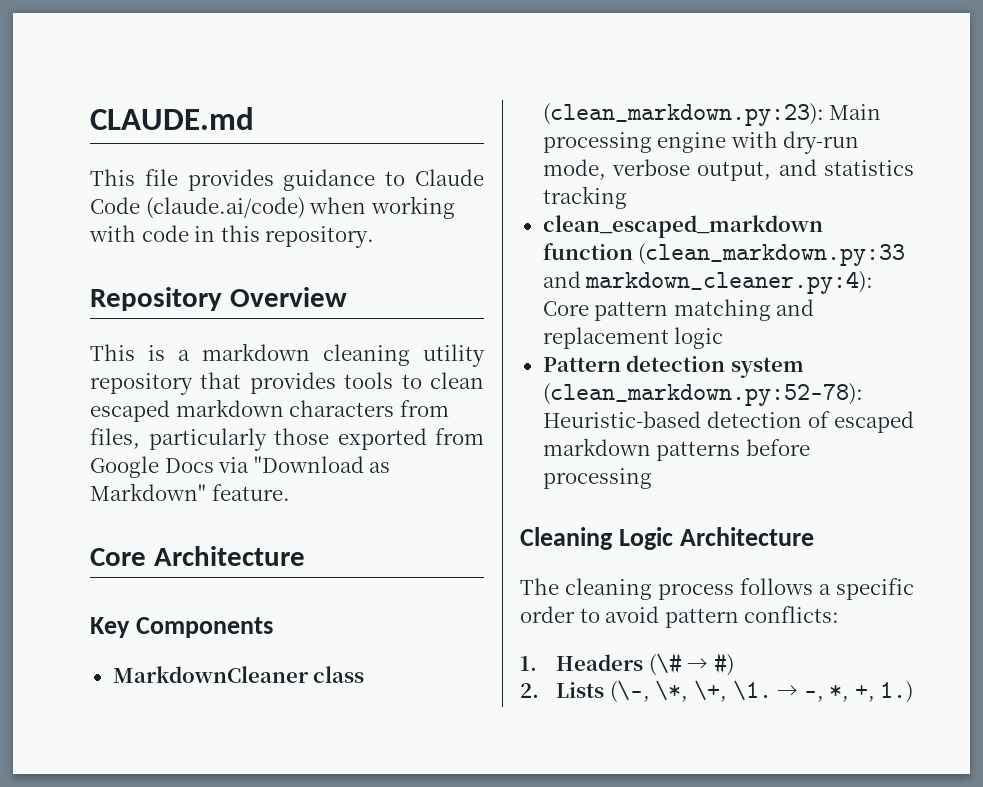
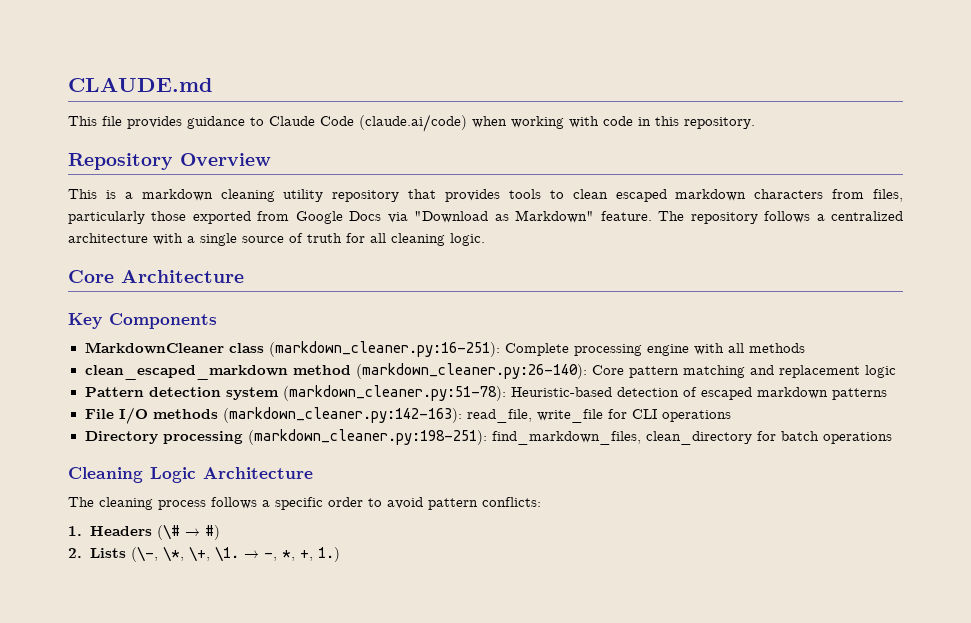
+ The repository follows a centralized architecture with a single source of truth for all cleaning logic.
- MarkdownCleaner class (clean_markdown.py:23): Main processing engine with dry-run mode, verbose output, and statistics tracking
- clean_escaped_markdown function (clean_markdown.py:33 and markdown_cleaner.py:4): Core pattern matching and replacement logic
+ MarkdownCleaner class (markdown_cleaner.py:16-251): Complete processing engine with all methods
+ clean_escaped_markdown method (markdown_cleaner.py:26-140): Core pattern matching and replacement logic
- Pattern detection system (clean_markdown.py:52-78): Heuristic-based detection of escaped markdown patterns before processing
+ Pattern detection system (markdown_cleaner.py:51-78): Heuristic-based detection of escaped markdown patterns
+ File I/O methods (markdown_cleaner.py:142-163): read_file, write_file for CLI operations
+ Directory processing (markdown_cleaner.py:198-251): find_markdown_files, clean_directory for batch operations

